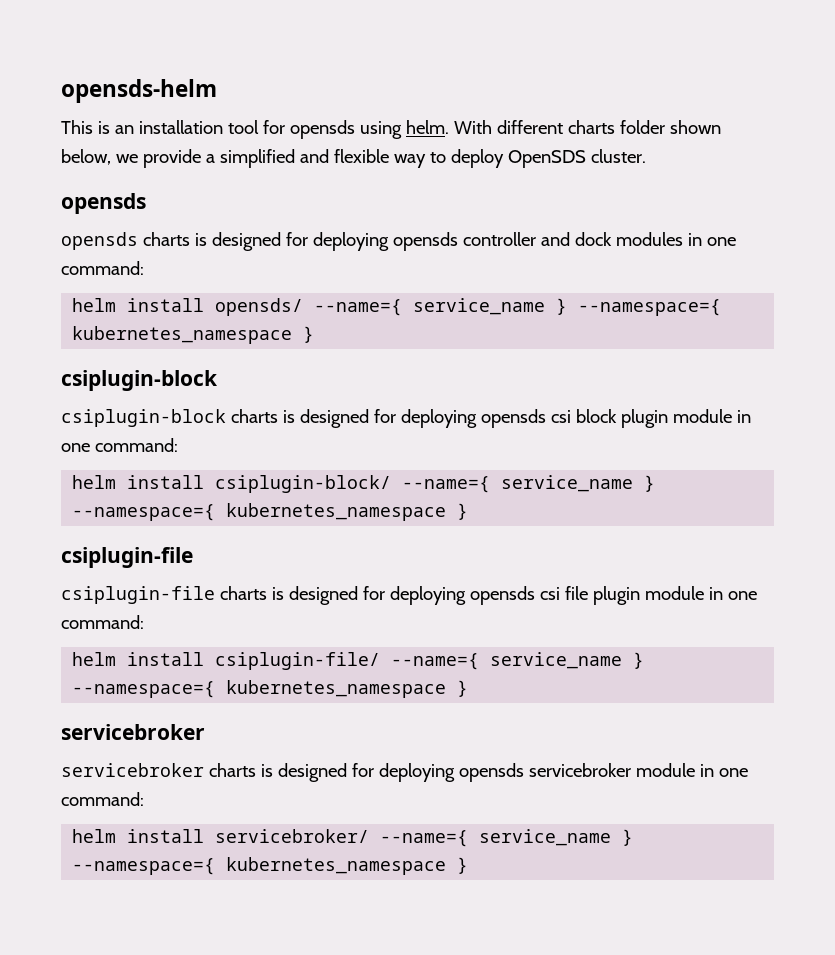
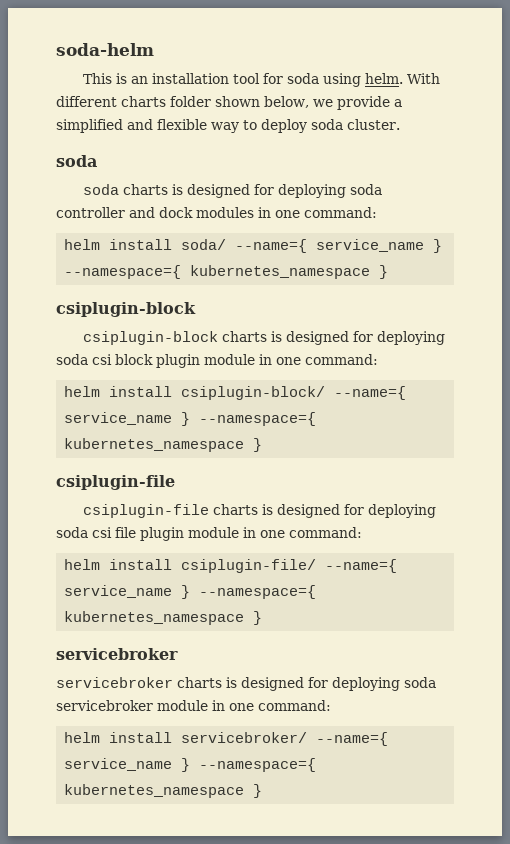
- opensds-helm
+ soda-helm
- This is an installation tool for opensds using helm.
+ This is an installation tool for soda using helm.
- With different charts folder shown below, we provide a simplified and flexible way to deploy OpenSDS cluster.
- opensds
- opensds charts is designed for deploying opensds controller and dock modules in one command:
+ With different charts folder shown below, we provide a simplified and flexible way to deploy soda cluster.
+ soda
+ soda charts is designed for deploying soda controller and dock modules in one command:
- helm install opensds/ --name={ service_name } --namespace={ kubernetes_namespace }
+ helm install soda/ --name={ service_name } --namespace={ kubernetes_namespace }
- csiplugin-block charts is designed for deploying opensds csi block plugin module in one command:
+ csiplugin-block charts is designed for deploying soda csi block plugin module in one command:
- csiplugin-file charts is designed for deploying opensds csi file plugin module in one command:
+ csiplugin-file charts is designed for deploying soda csi file plugin module in one command:
- servicebroker charts is designed for deploying opensds servicebroker module in one command:
+ servicebroker charts is designed for deploying soda servicebroker module in one command:

